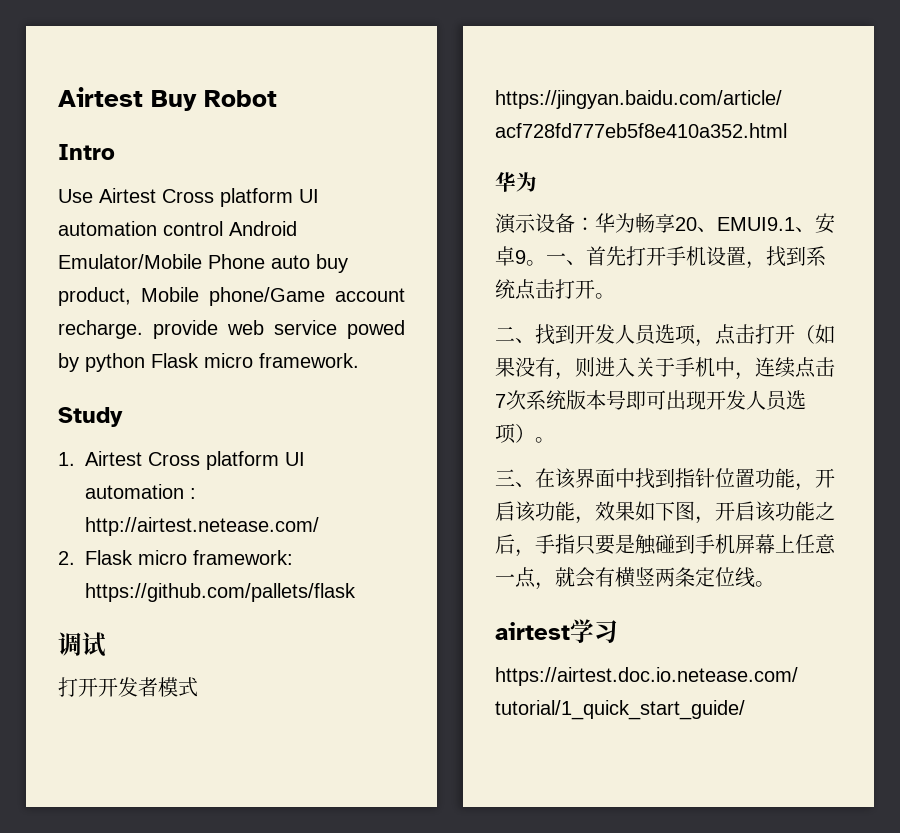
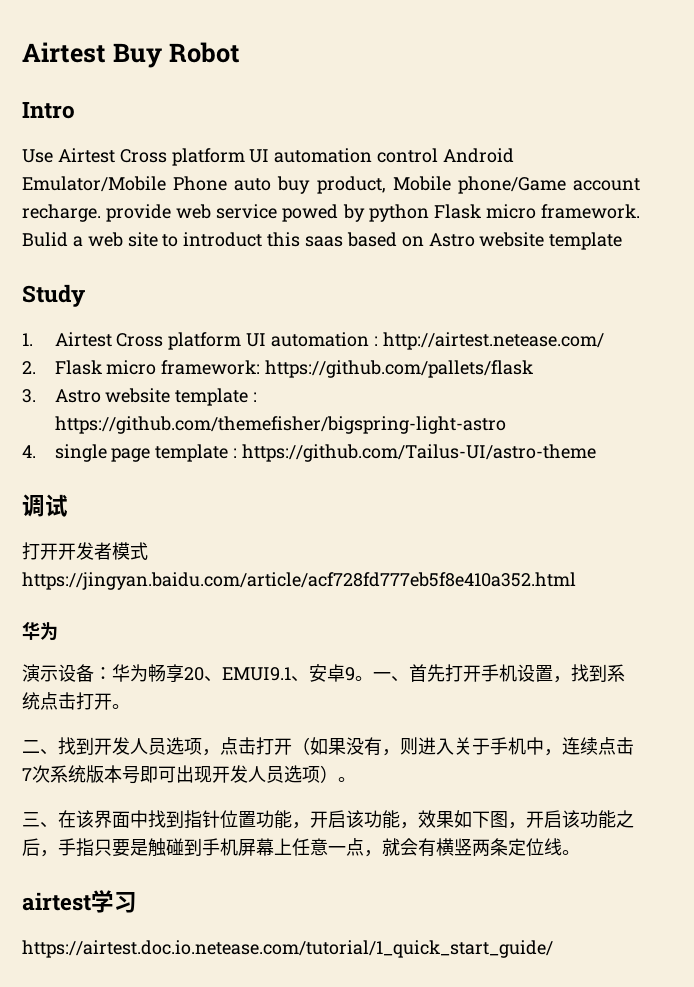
+ Bulid a web site to introduct this saas based on Astro website template
+ 3. Astro website template : https://github.com/themefisher/bigspring-light-astro
+ 4. single page template : https://github.com/Tailus-UI/astro-theme

